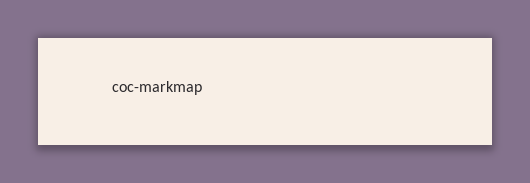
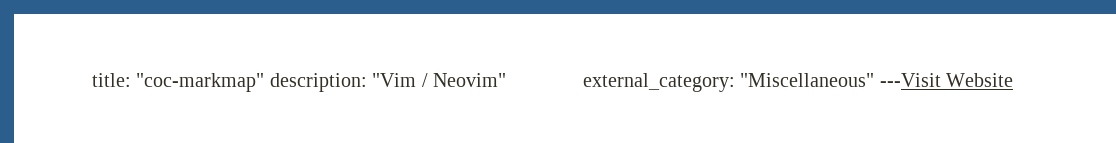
- coc-markmap
+ title: "coc-markmap" description: "Vim / Neovim" external_category: "Miscellaneous" ---Visit Website

